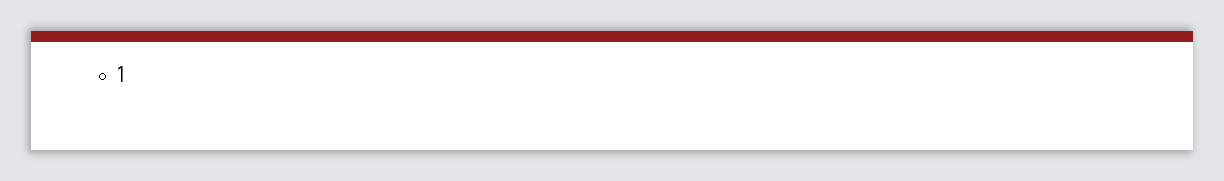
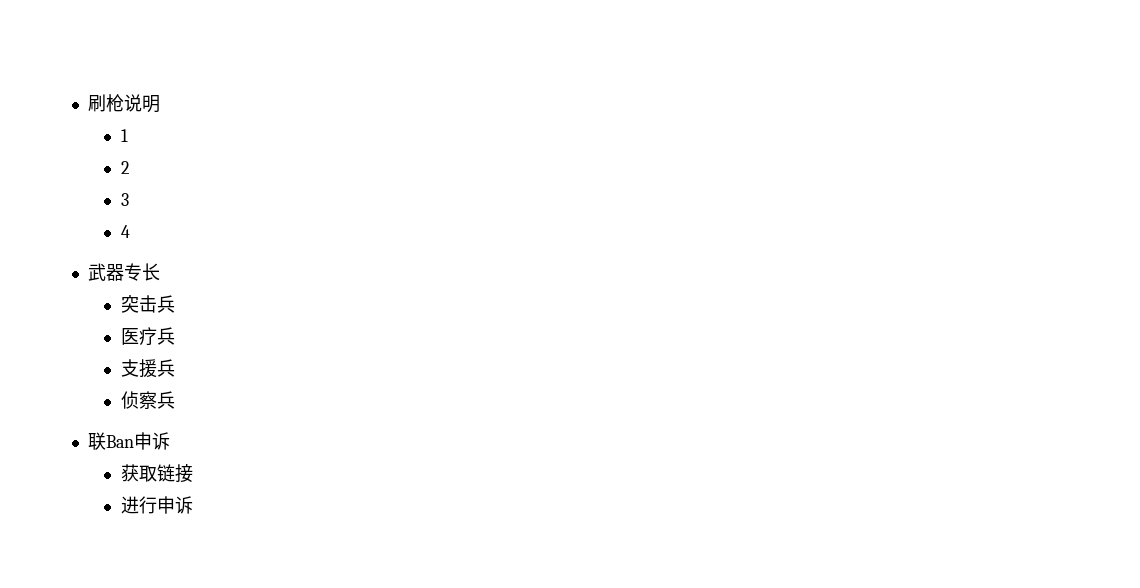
+ 刷枪说明
+ 2
+ 3
+ 4
+ 武器专长
+ 突击兵
+ 医疗兵
+ 支援兵
+ 侦察兵
+ 联Ban申诉
+ 获取链接
+ 进行申诉

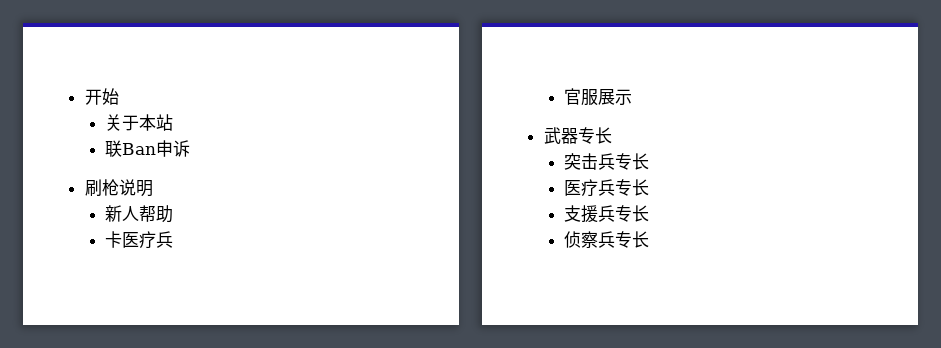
+ 开始
+ 关于本站
+ 联Ban申诉
  刷枪说明
- 1
- 2
- 3
- 4
+ 新人帮助
+ 卡医疗兵
+ 官服展示
- 突击兵
- 医疗兵
+ 突击兵专长
+ 医疗兵专长
- 支援兵
+ 支援兵专长
- 侦察兵
- 联Ban申诉
- 获取链接
- 进行申诉
+ 侦察兵专长

